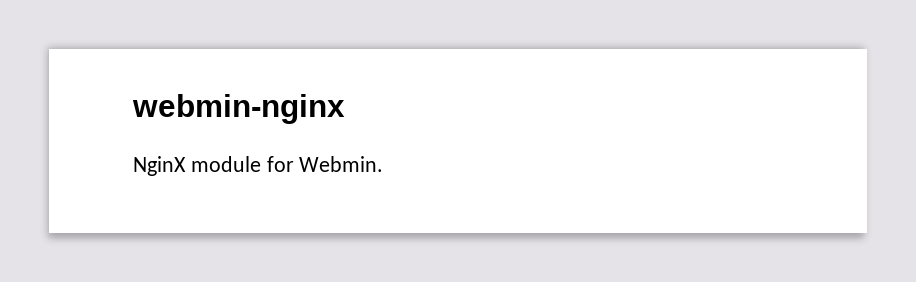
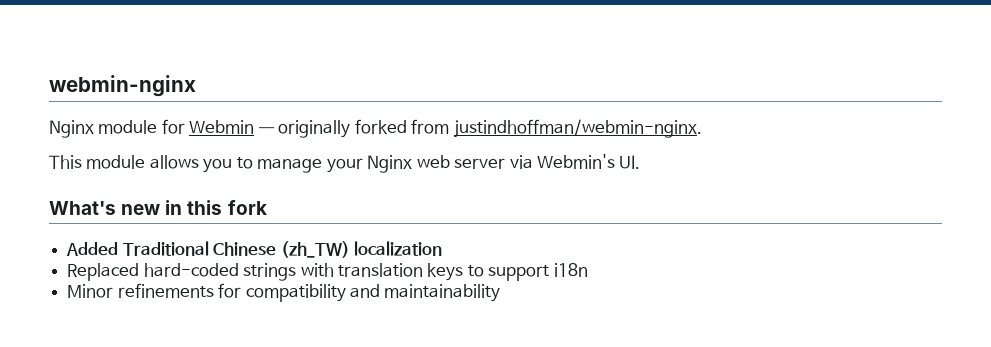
- NginX module for Webmin.
+ Nginx module for Webmin — originally forked from justindhoffman/webmin-nginx.
+ This module allows you to manage your Nginx web server via Webmin's UI.
+ What's new in this fork
+ Added Traditional Chinese (zh_TW) localization
+ Replaced hard-coded strings with translation keys to support i18n
+ Minor refinements for compatibility and maintainability

